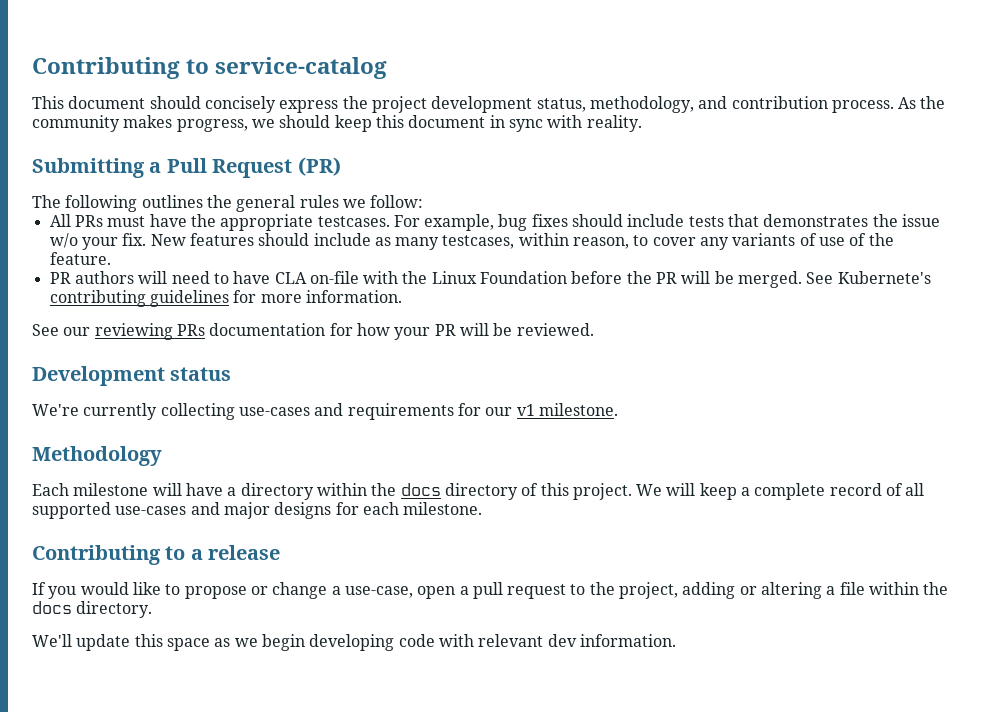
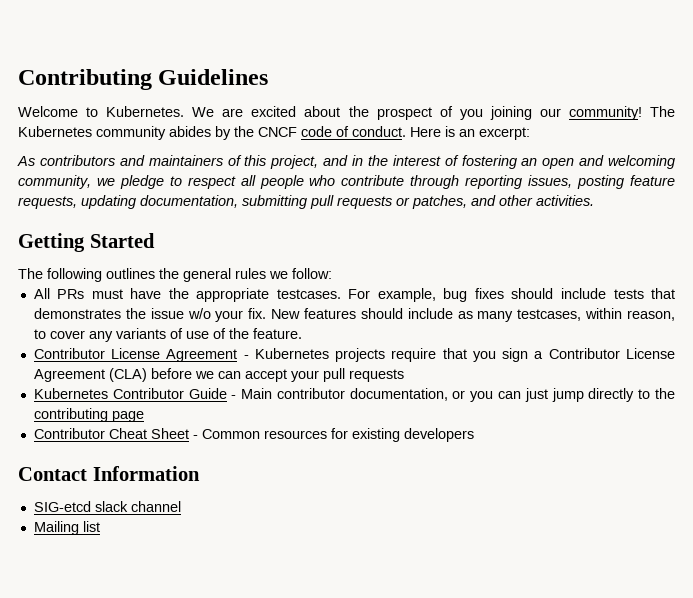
- Contributing to service-catalog
- This document should concisely express the project development status, methodology, and contribution process. As the community makes progress, we should keep this document in sync with reality.
- Submitting a Pull Request (PR)
+ Contributing Guidelines
+ Welcome to Kubernetes. We are excited about the prospect of you joining our community! The Kubernetes community abides by the CNCF code of conduct. Here is an excerpt:
+ As contributors and maintainers of this project, and in the interest of fostering an open and welcoming community, we pledge to respect all people who contribute through reporting issues, posting feature requests, updating documentation, submitting pull requests or patches, and other activities.
+ Getting Started
- PR authors will need to have CLA on-file with the Linux Foundation before the PR will be merged. See Kubernete's contributing guidelines for more information.
- See our reviewing PRs documentation for how your PR will be reviewed.
- Development status
- We're currently collecting use-cases and requirements for our v1 milestone.
- Methodology
- Each milestone will have a directory within the docs directory of this project. We will keep a complete record of all supported use-cases and major designs for each milestone.
- Contributing to a release
- If you would like to propose or change a use-case, open a pull request to the project, adding or altering a file within the docs directory.
- We'll update this space as we begin developing code with relevant dev information.
+ Contributor License Agreement - Kubernetes projects require that you sign a Contributor License Agreement (CLA) before we can accept your pull requests
+ Kubernetes Contributor Guide - Main contributor documentation, or you can just jump directly to the contributing page
+ Contributor Cheat Sheet - Common resources for existing developers
+ Contact Information
+ SIG-etcd slack channel
+ Mailing list

